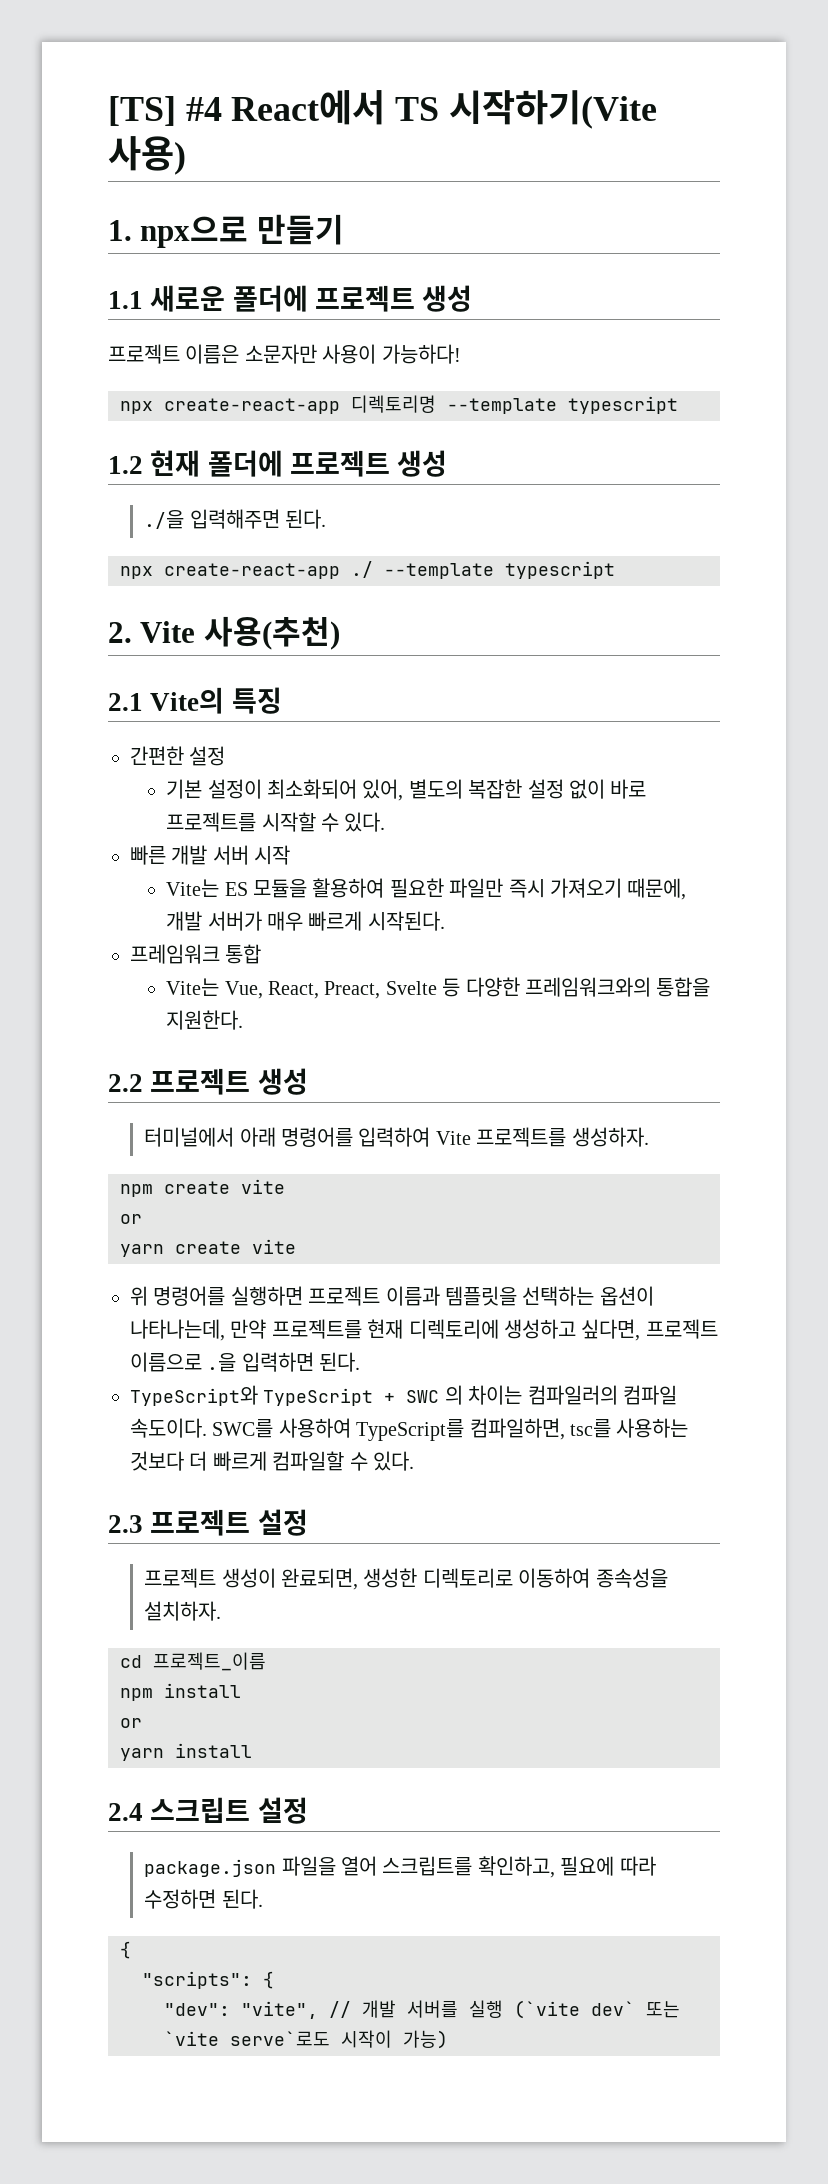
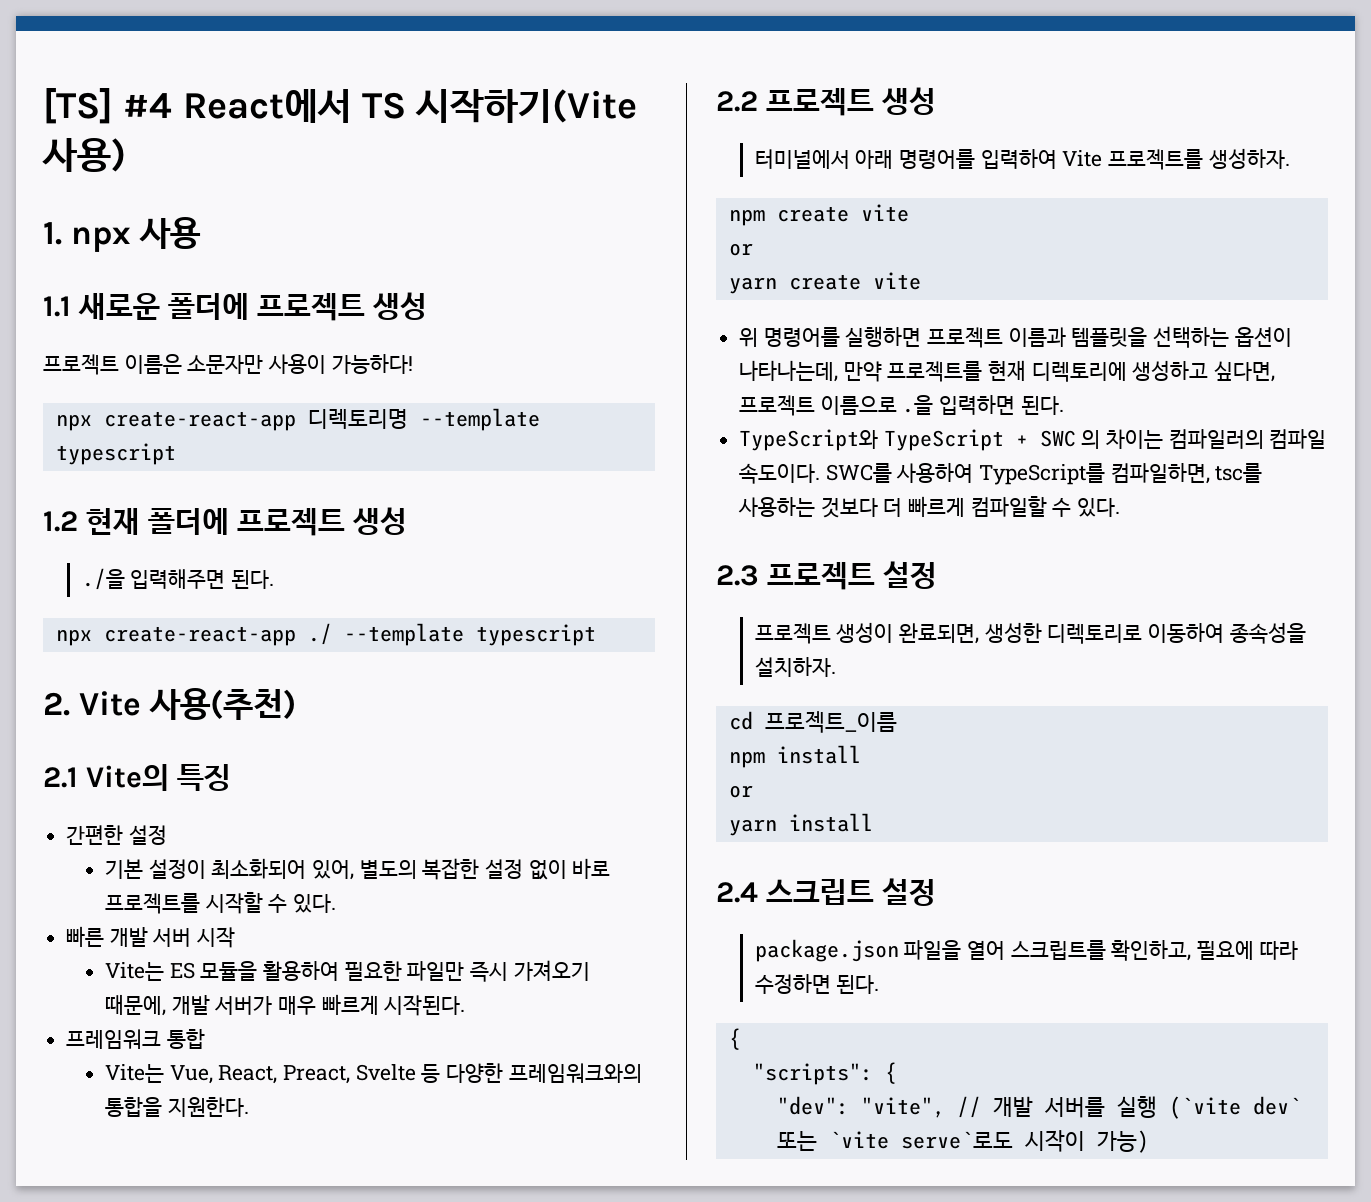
- 1. npx으로 만들기
+ 1. npx 사용

